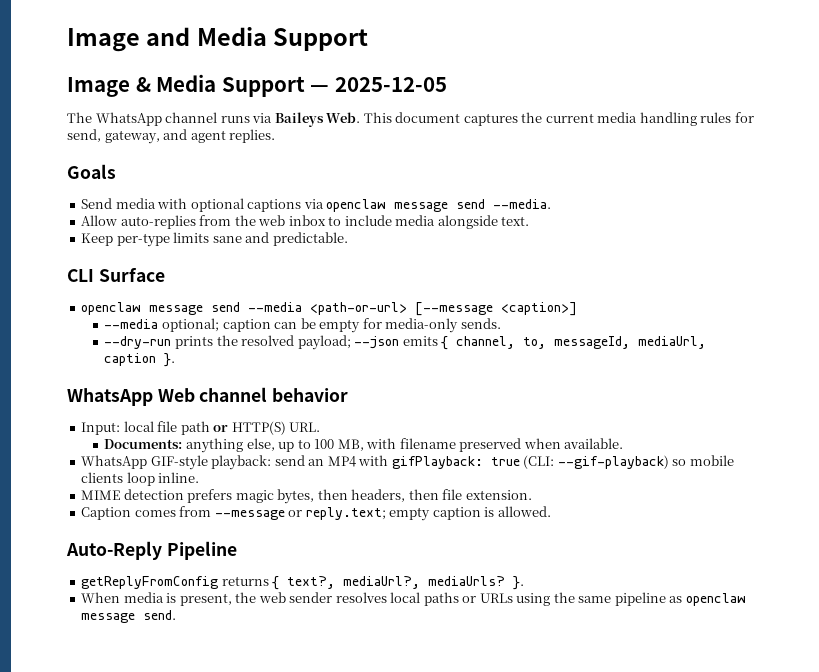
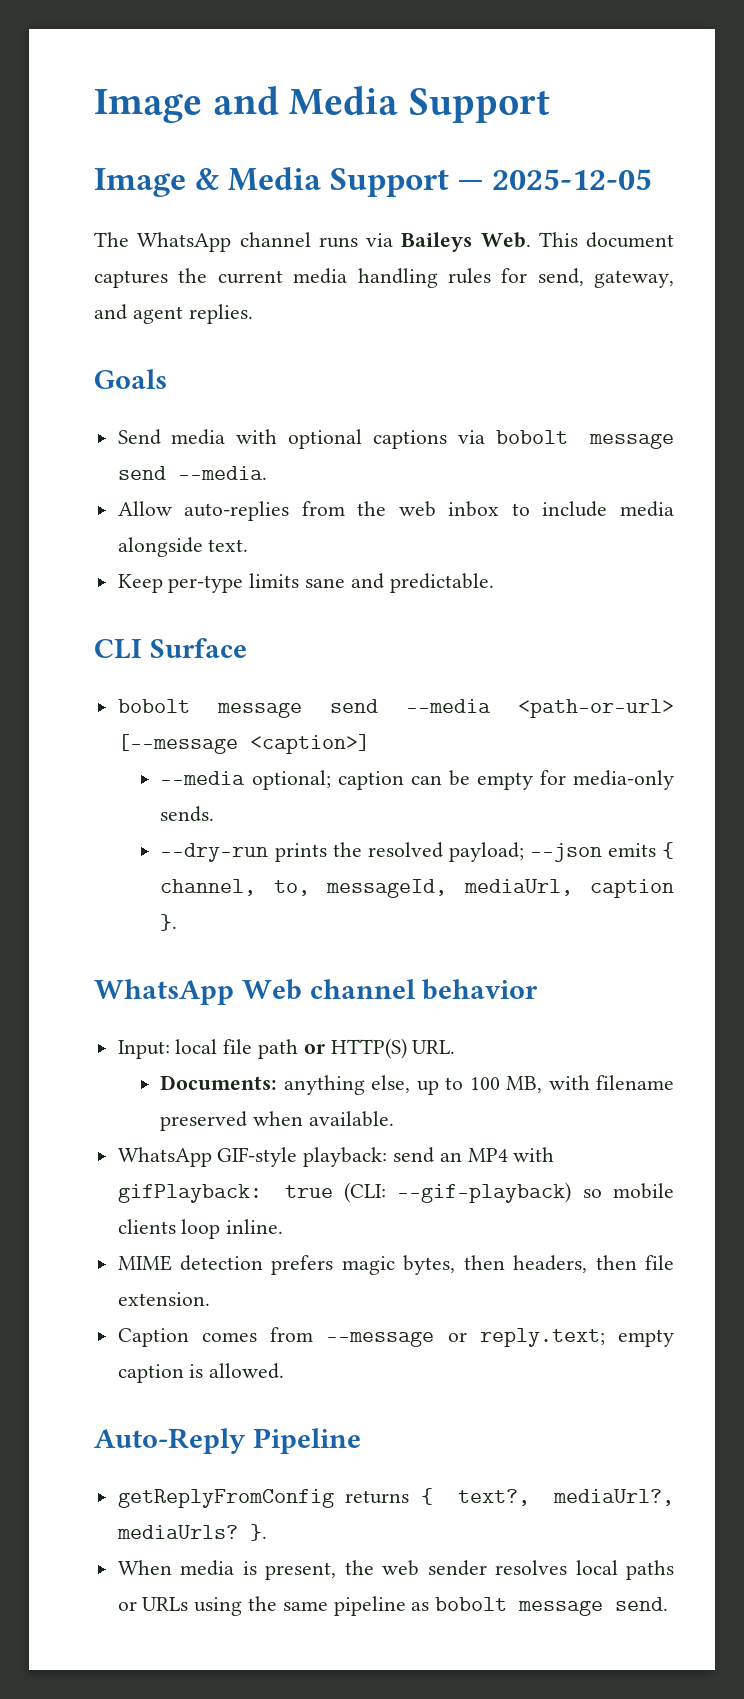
- Send media with optional captions via openclaw message send --media.
+ Send media with optional captions via bobolt message send --media.
- openclaw message send --media <path-or-url> [--message <caption>]
+ bobolt message send --media <path-or-url> [--message <caption>]
- When media is present, the web sender resolves local paths or URLs using the same pipeline as openclaw message send.
+ When media is present, the web sender resolves local paths or URLs using the same pipeline as bobolt message send.

